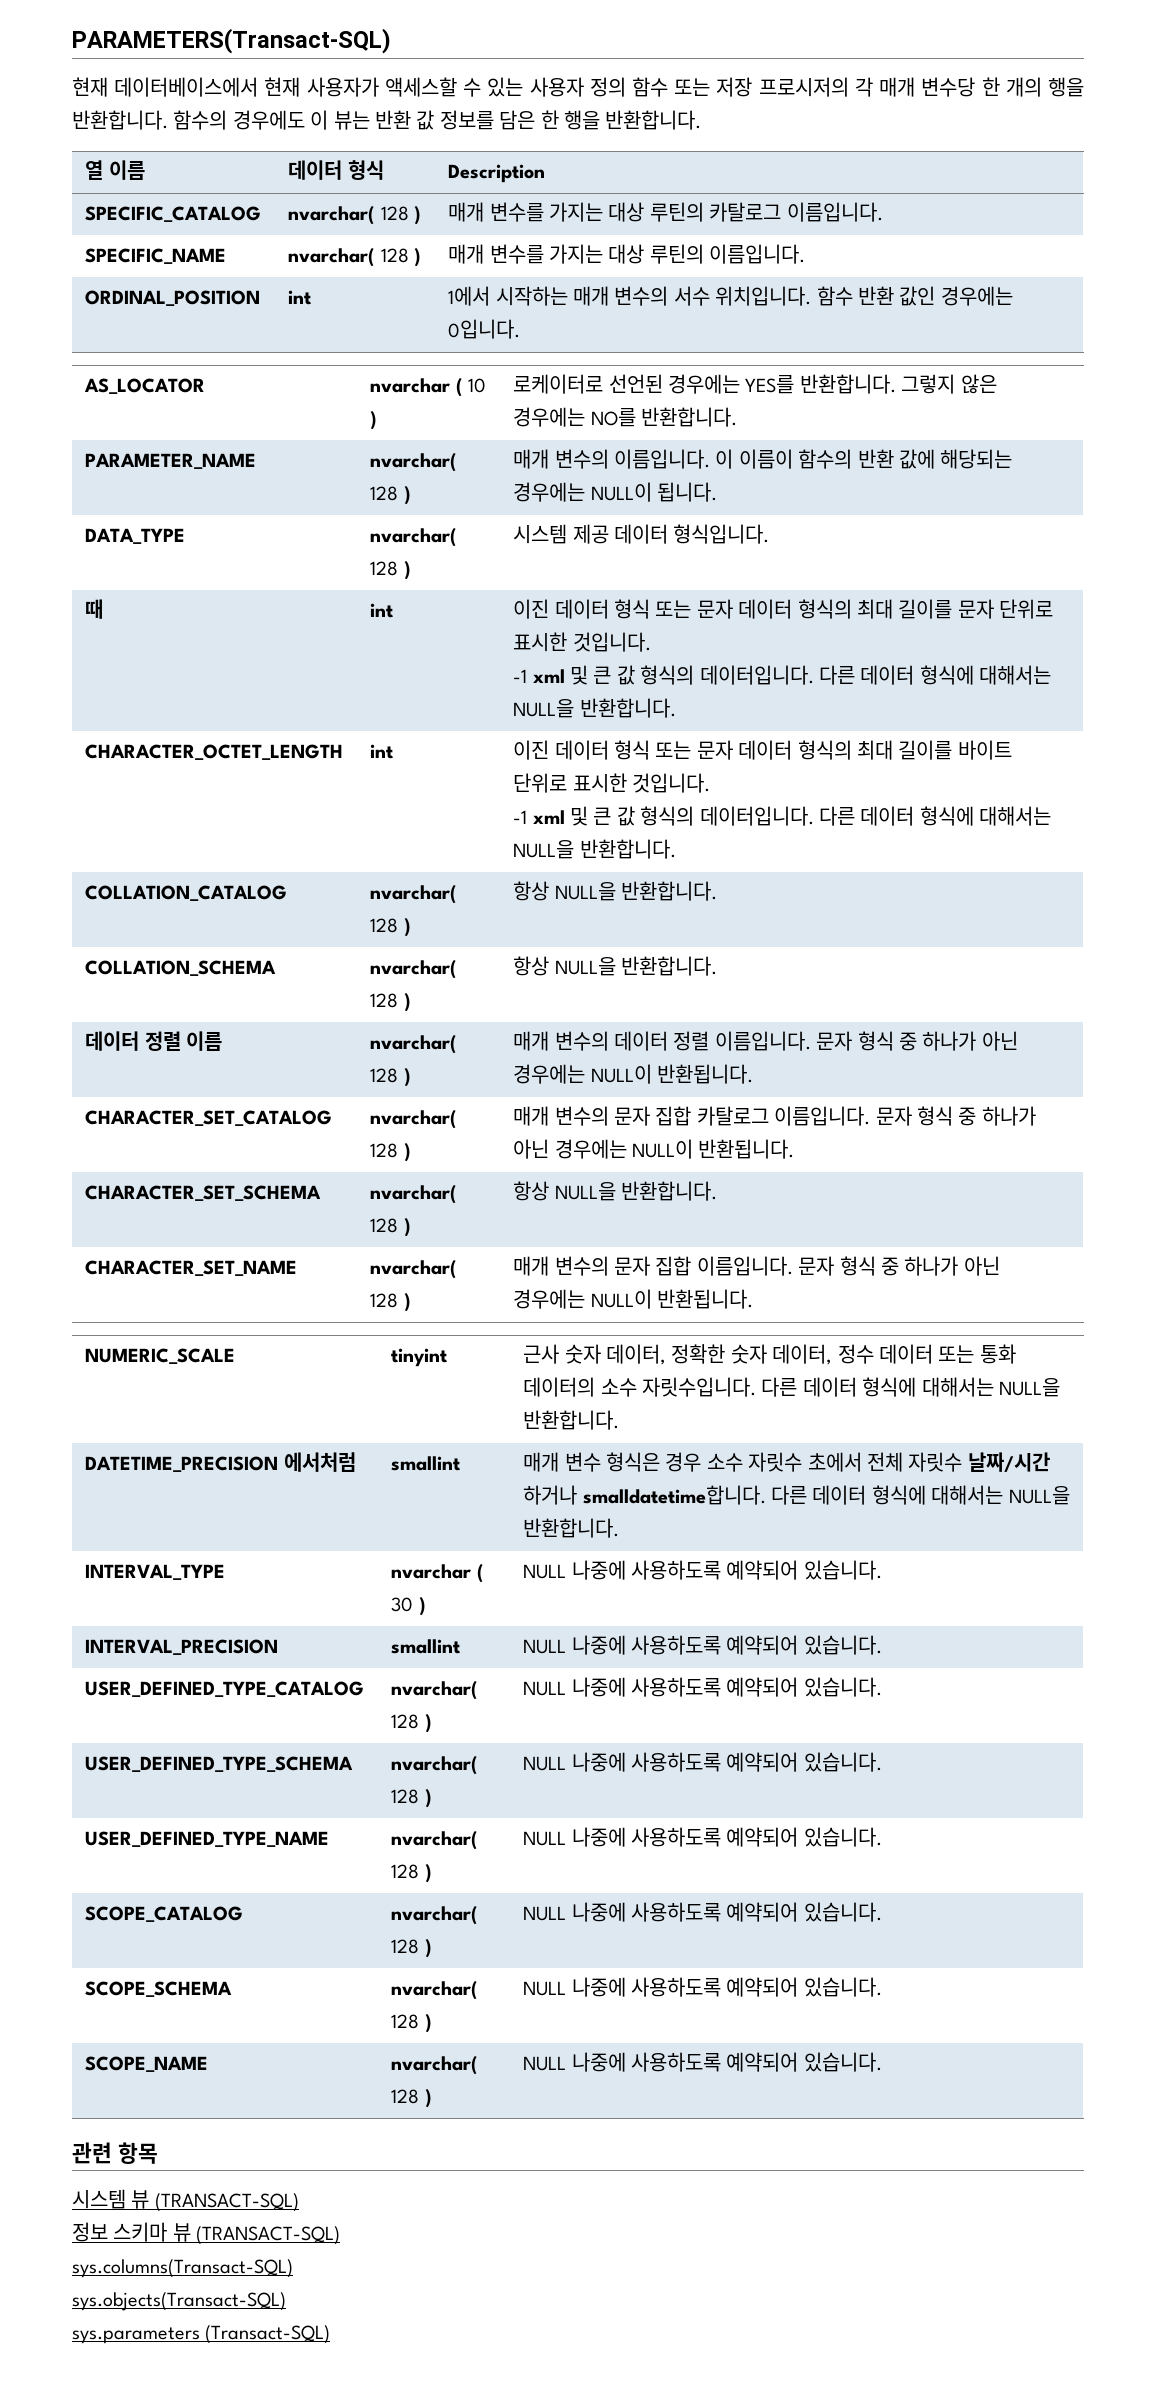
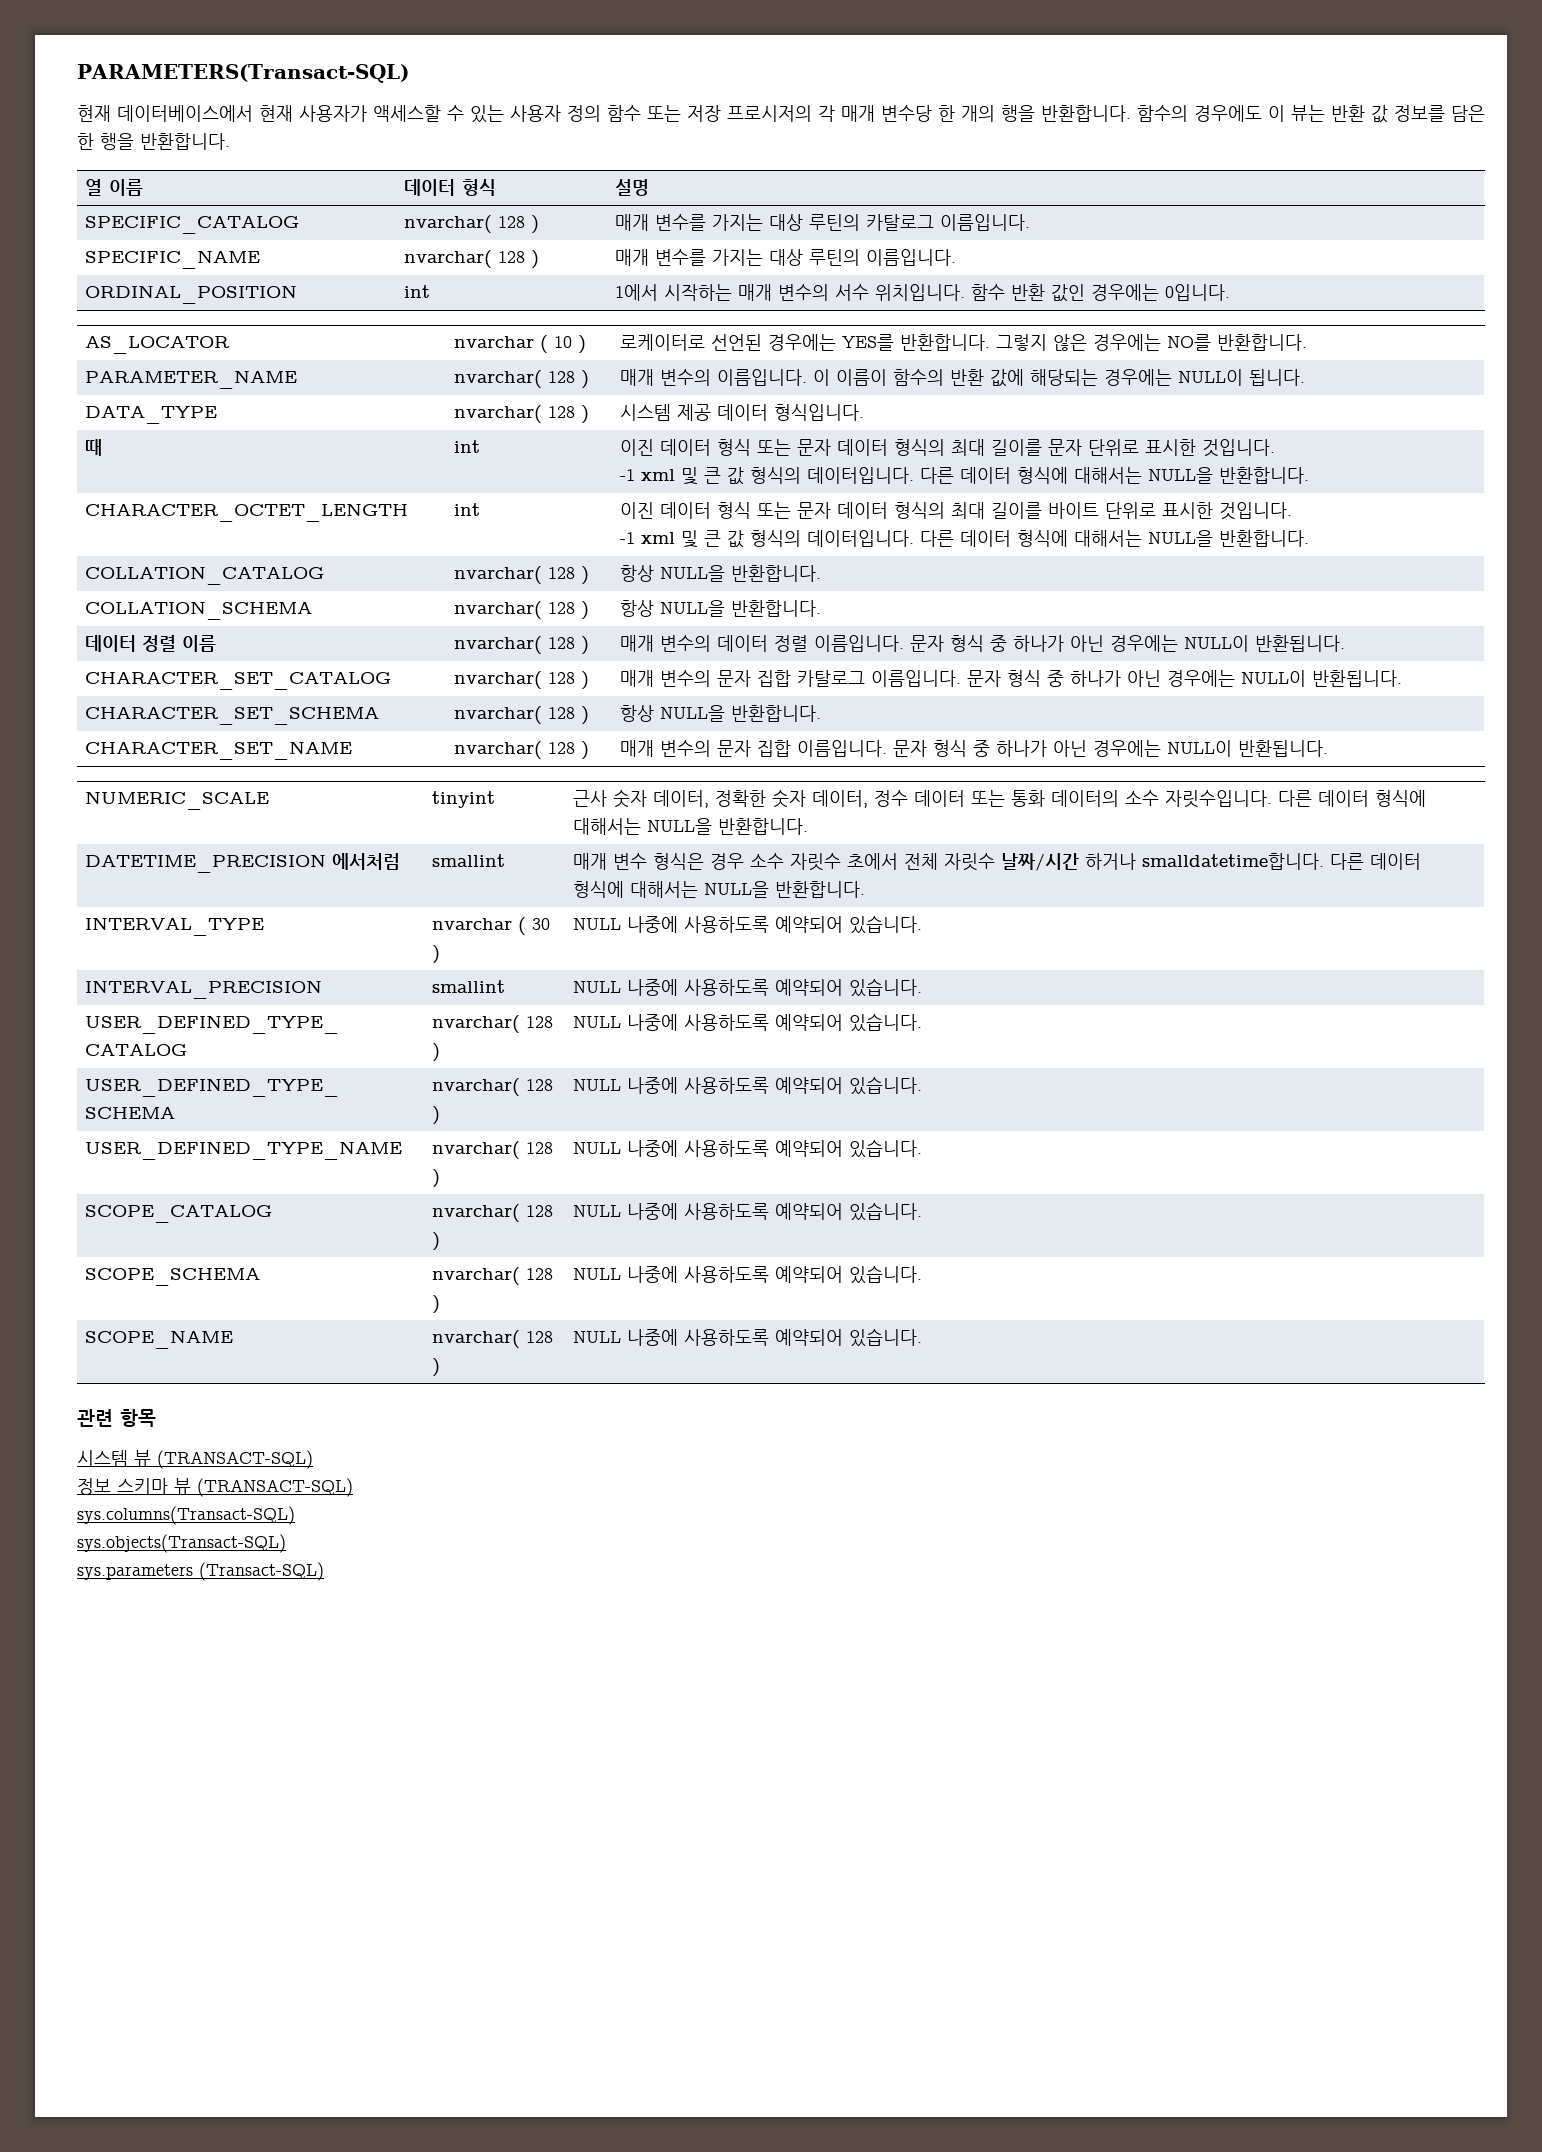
- 열 이름 | 데이터 형식 | Description
+ 열 이름 | 데이터 형식 | 설명

